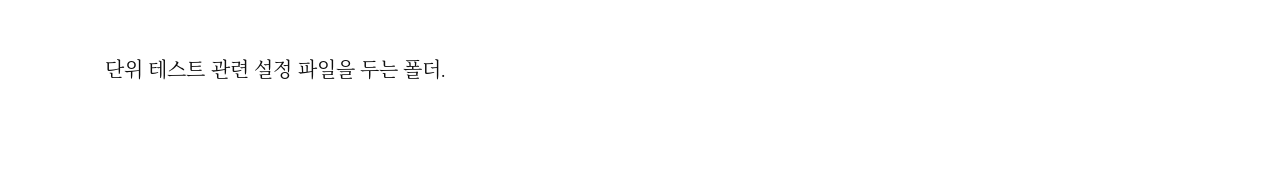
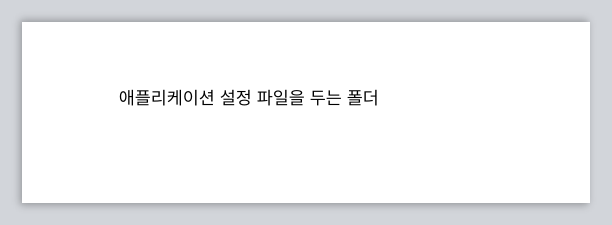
- 단위 테스트 관련 설정 파일을 두는 폴더.
+ 애플리케이션 설정 파일을 두는 폴더

